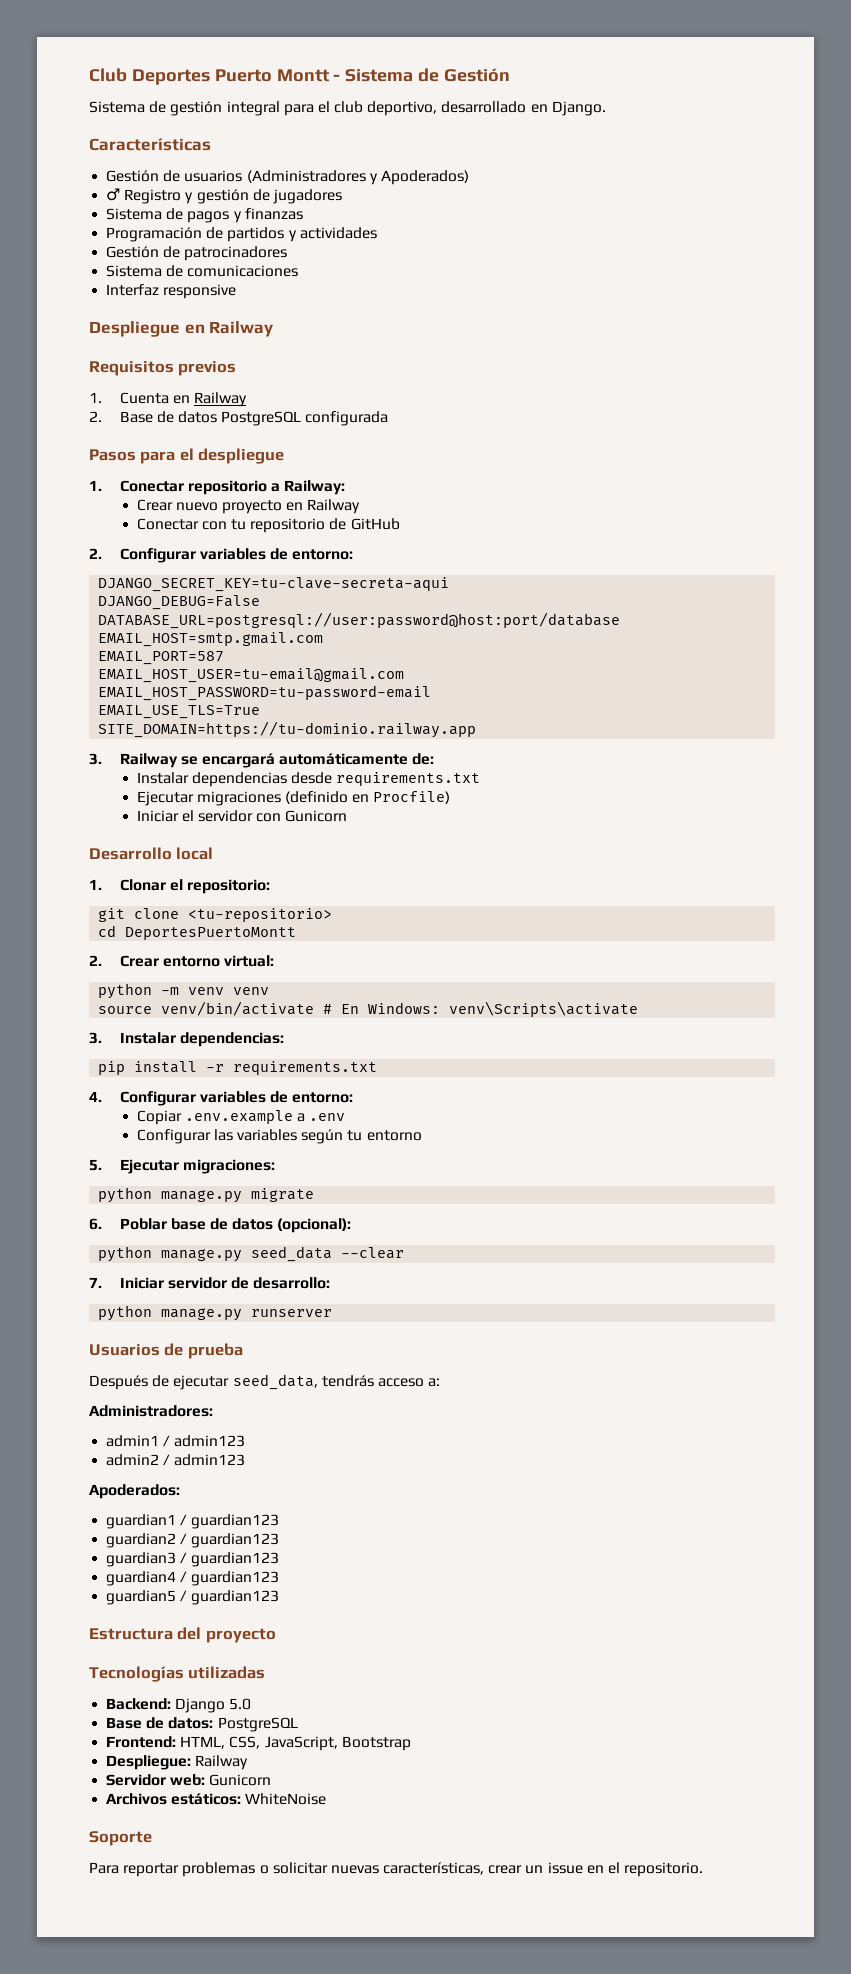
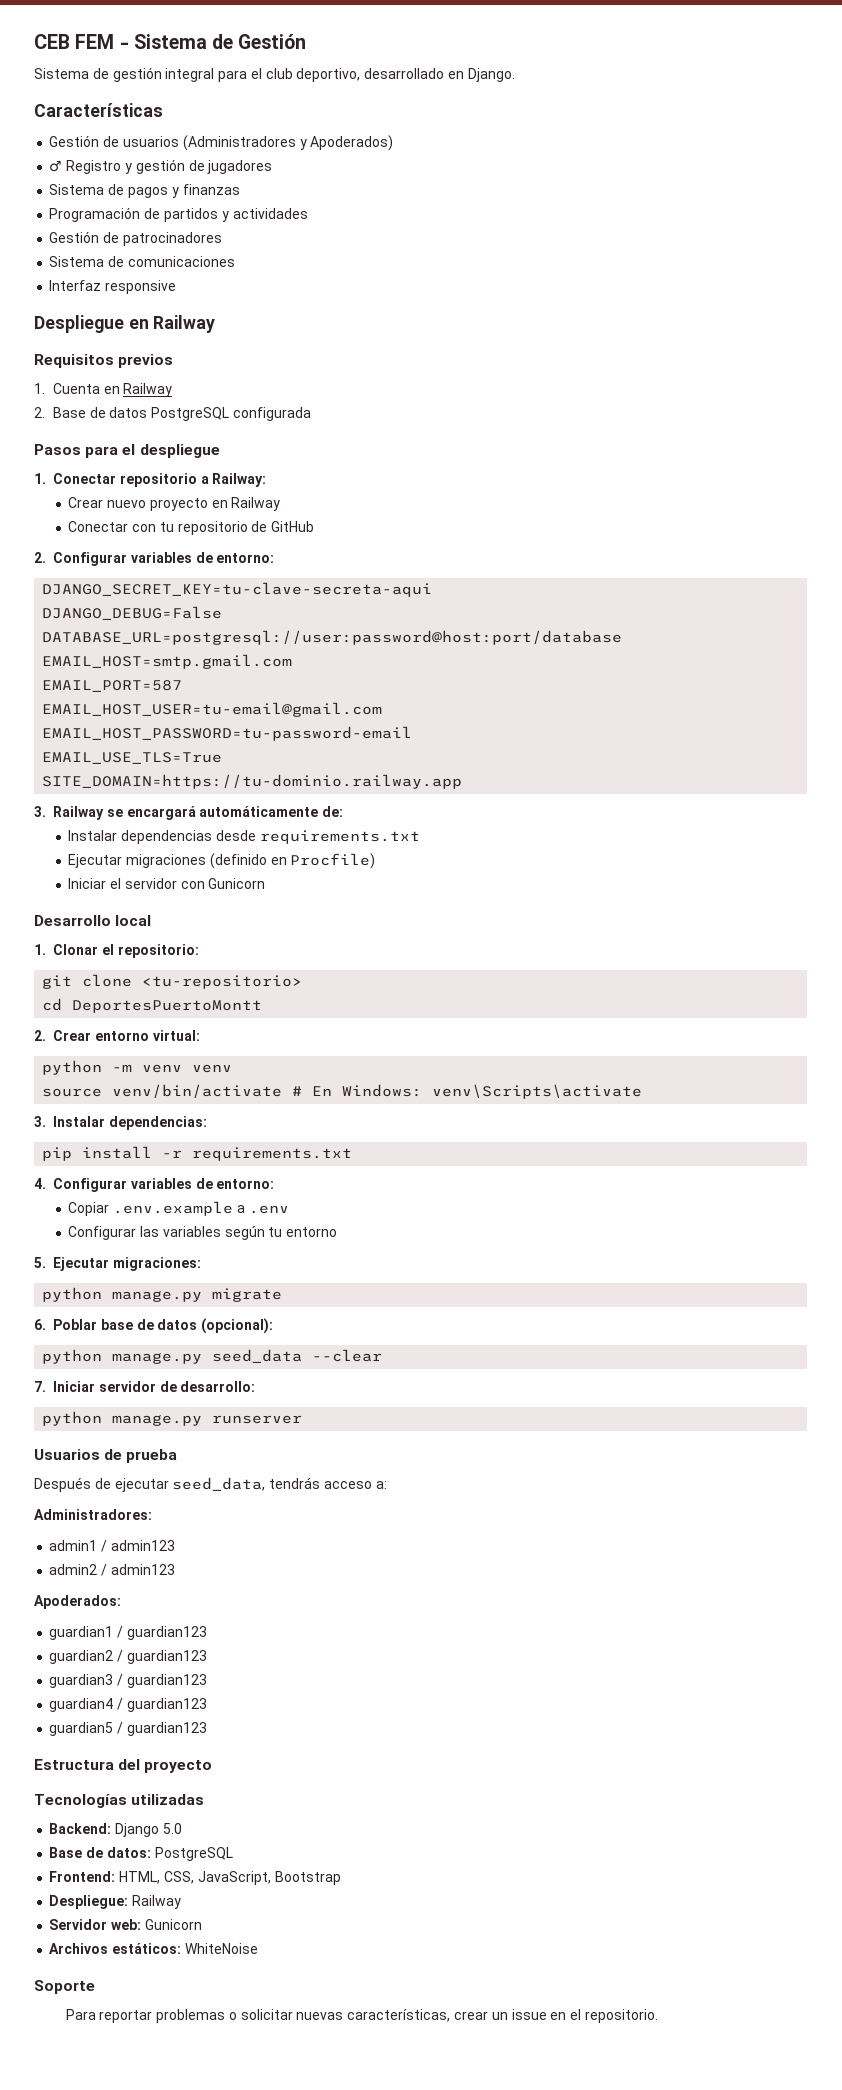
- Club Deportes Puerto Montt - Sistema de Gestión
+ CEB FEM - Sistema de Gestión

